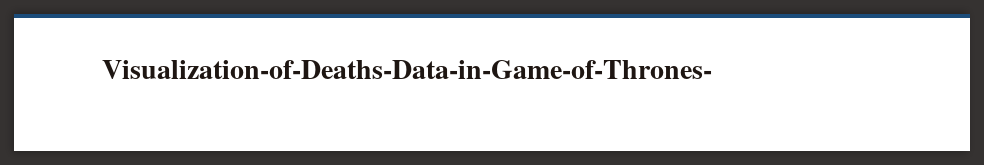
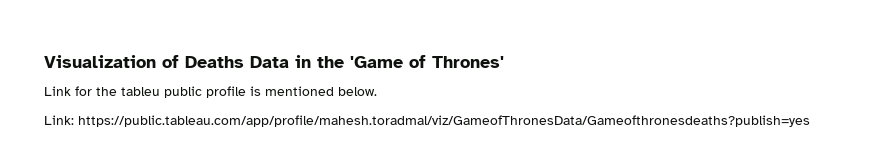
- Visualization-of-Deaths-Data-in-Game-of-Thrones-
+ Visualization of Deaths Data in the 'Game of Thrones'
+ Link for the tableu public profile is mentioned below.
+ Link: https://public.tableau.com/app/profile/mahesh.toradmal/viz/GameofThronesData/Gameofthronesdeaths?publish=yes

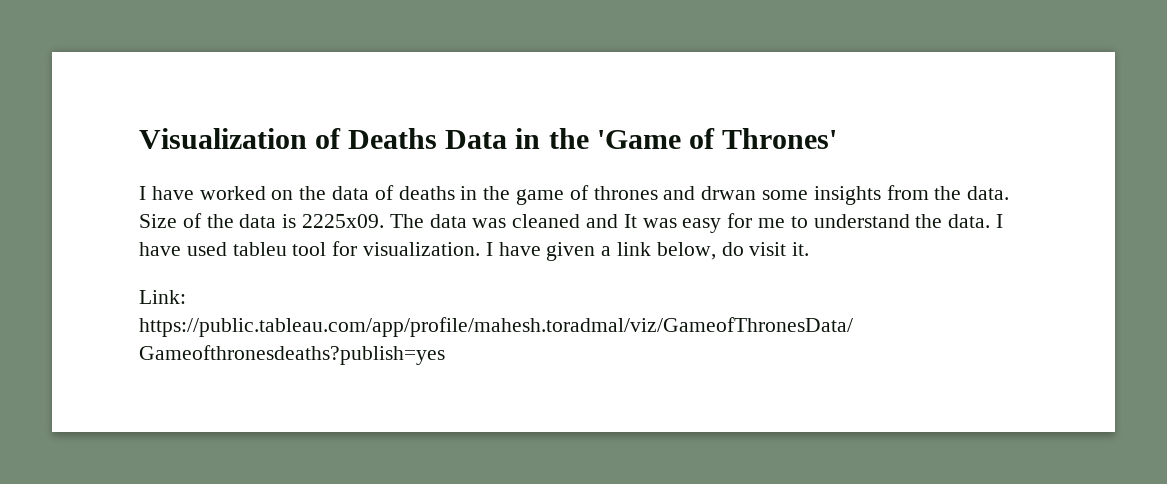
- Link for the tableu public profile is mentioned below.
+ I have worked on the data of deaths in the game of thrones and drwan some insights from the data. Size of the data is 2225x09. The data was cleaned and It was easy for me to understand the data. I have used tableu tool for visualization. I have given a link below, do visit it.

